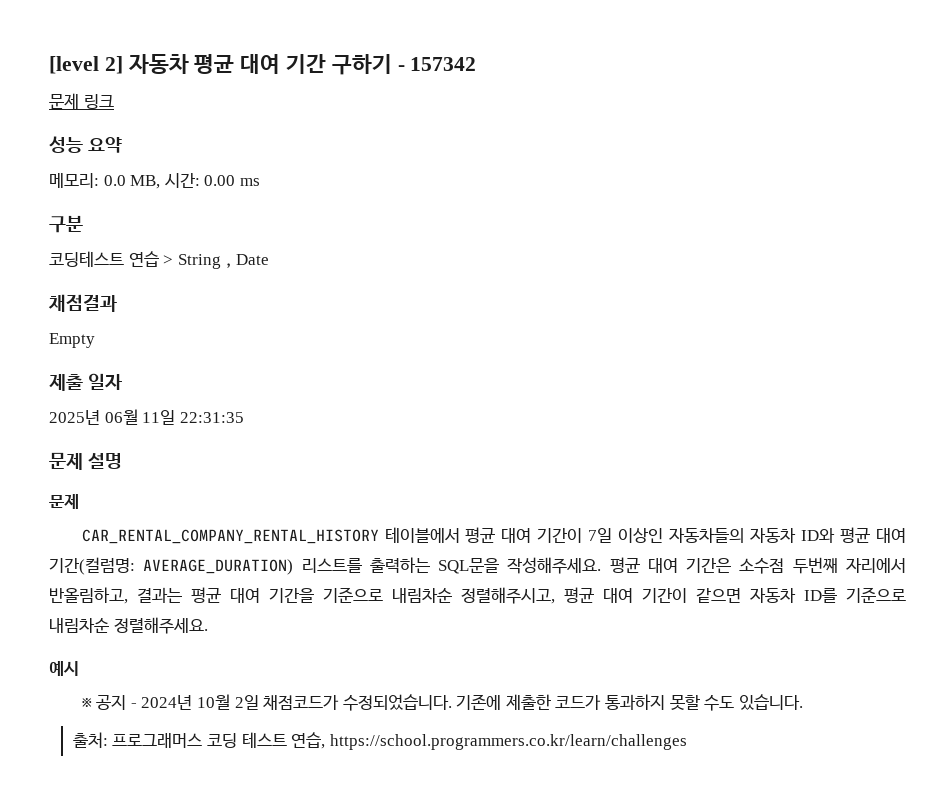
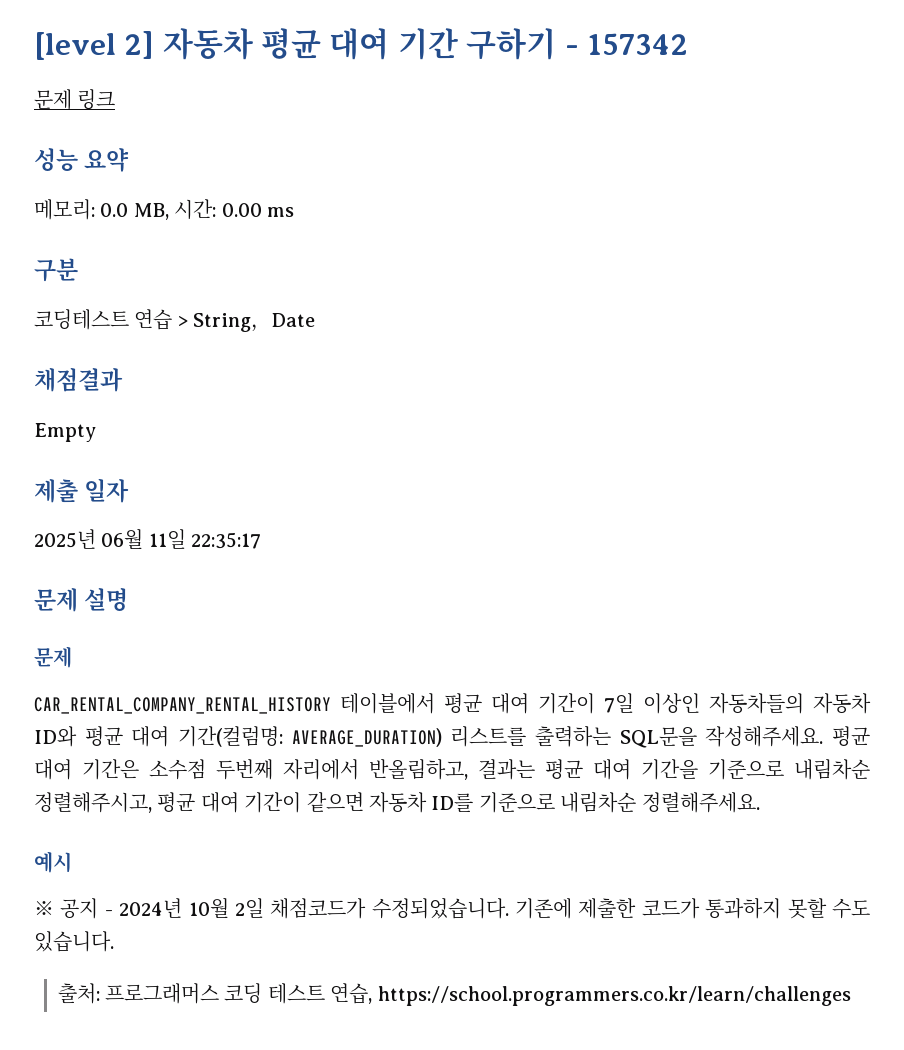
- 2025년 06월 11일 22:31:35
+ 2025년 06월 11일 22:35:17

